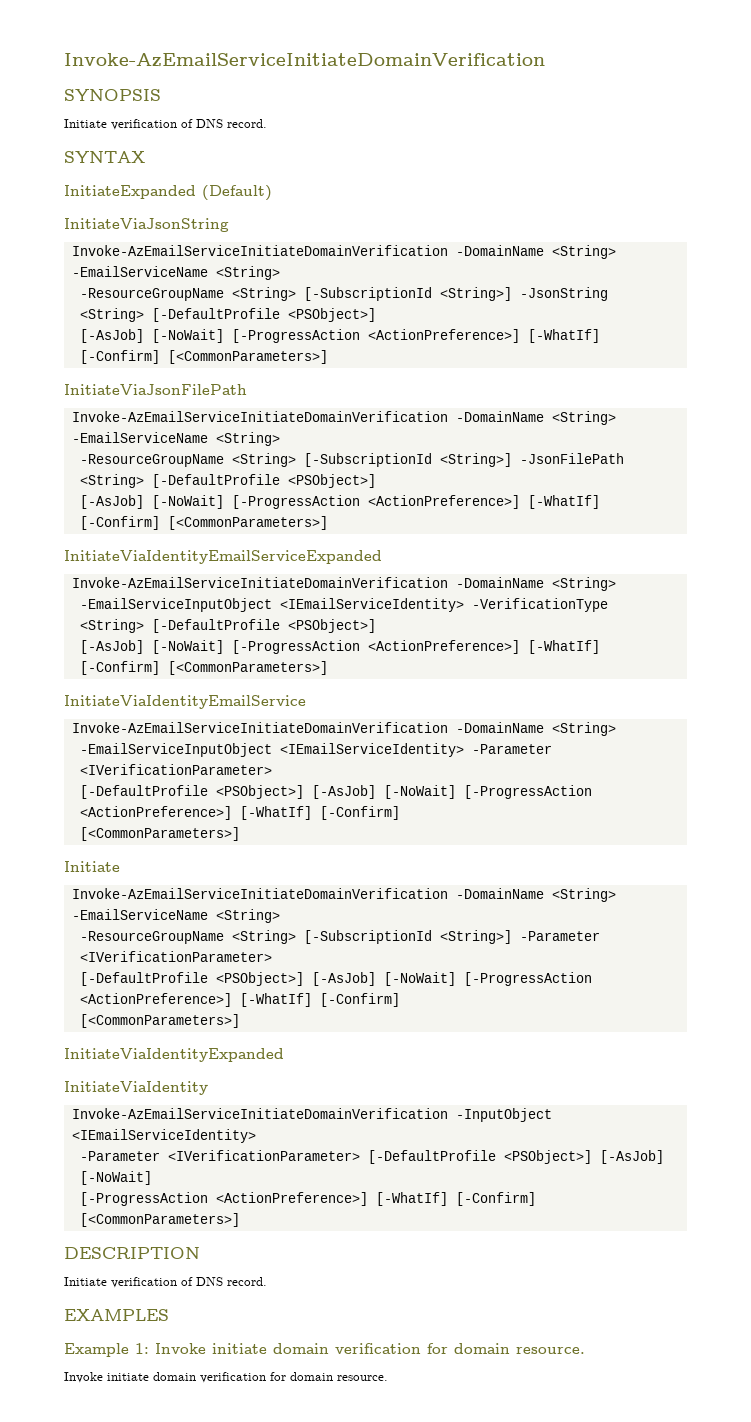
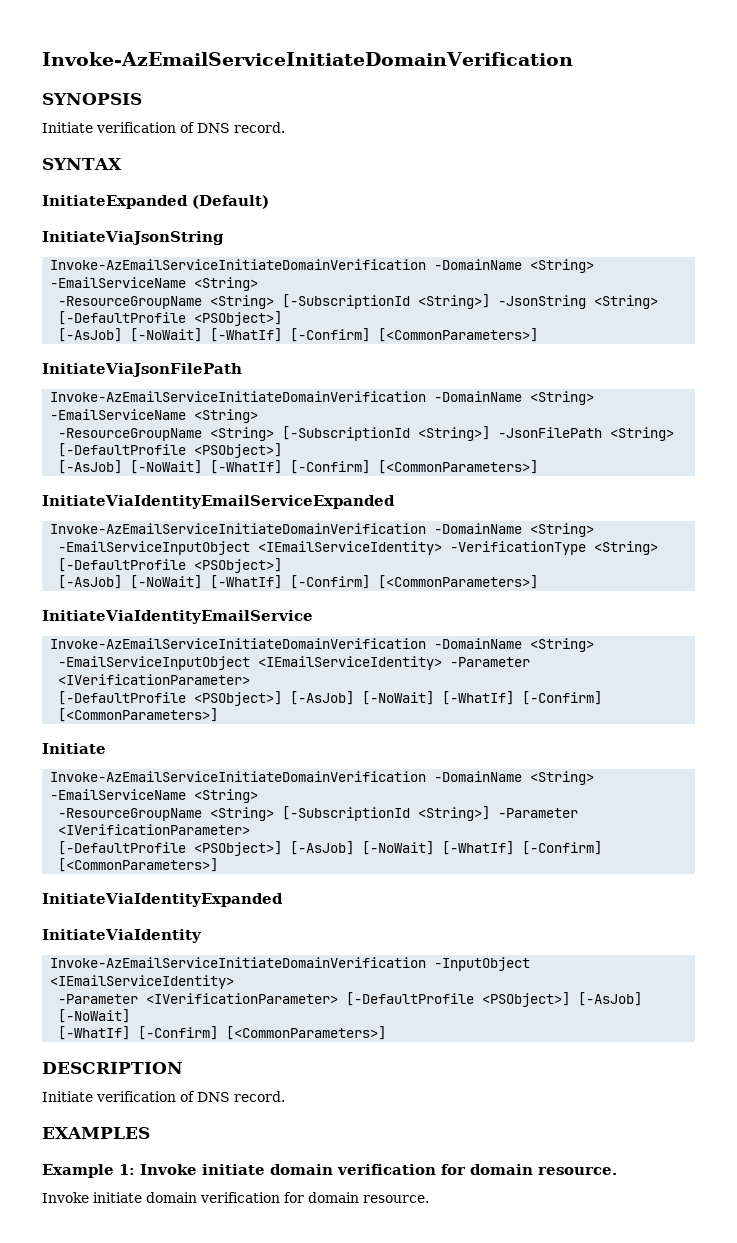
  -ResourceGroupName <String> [-SubscriptionId <String>] -JsonString <String> [-DefaultProfile <PSObject>]
- [-AsJob] [-NoWait] [-ProgressAction <ActionPreference>] [-WhatIf] [-Confirm] [<CommonParameters>]
+ [-AsJob] [-NoWait] [-WhatIf] [-Confirm] [<CommonParameters>]
  -ResourceGroupName <String> [-SubscriptionId <String>] -JsonFilePath <String> [-DefaultProfile <PSObject>]
- [-AsJob] [-NoWait] [-ProgressAction <ActionPreference>] [-WhatIf] [-Confirm] [<CommonParameters>]
+ [-AsJob] [-NoWait] [-WhatIf] [-Confirm] [<CommonParameters>]
  -EmailServiceInputObject <IEmailServiceIdentity> -VerificationType <String> [-DefaultProfile <PSObject>]
- [-AsJob] [-NoWait] [-ProgressAction <ActionPreference>] [-WhatIf] [-Confirm] [<CommonParameters>]
+ [-AsJob] [-NoWait] [-WhatIf] [-Confirm] [<CommonParameters>]
  -EmailServiceInputObject <IEmailServiceIdentity> -Parameter <IVerificationParameter>
- [-DefaultProfile <PSObject>] [-AsJob] [-NoWait] [-ProgressAction <ActionPreference>] [-WhatIf] [-Confirm]
+ [-DefaultProfile <PSObject>] [-AsJob] [-NoWait] [-WhatIf] [-Confirm]
  -ResourceGroupName <String> [-SubscriptionId <String>] -Parameter <IVerificationParameter>
- [-DefaultProfile <PSObject>] [-AsJob] [-NoWait] [-ProgressAction <ActionPreference>] [-WhatIf] [-Confirm]
+ [-DefaultProfile <PSObject>] [-AsJob] [-NoWait] [-WhatIf] [-Confirm]
  -Parameter <IVerificationParameter> [-DefaultProfile <PSObject>] [-AsJob] [-NoWait]
- [-ProgressAction <ActionPreference>] [-WhatIf] [-Confirm] [<CommonParameters>]
+ [-WhatIf] [-Confirm] [<CommonParameters>]

